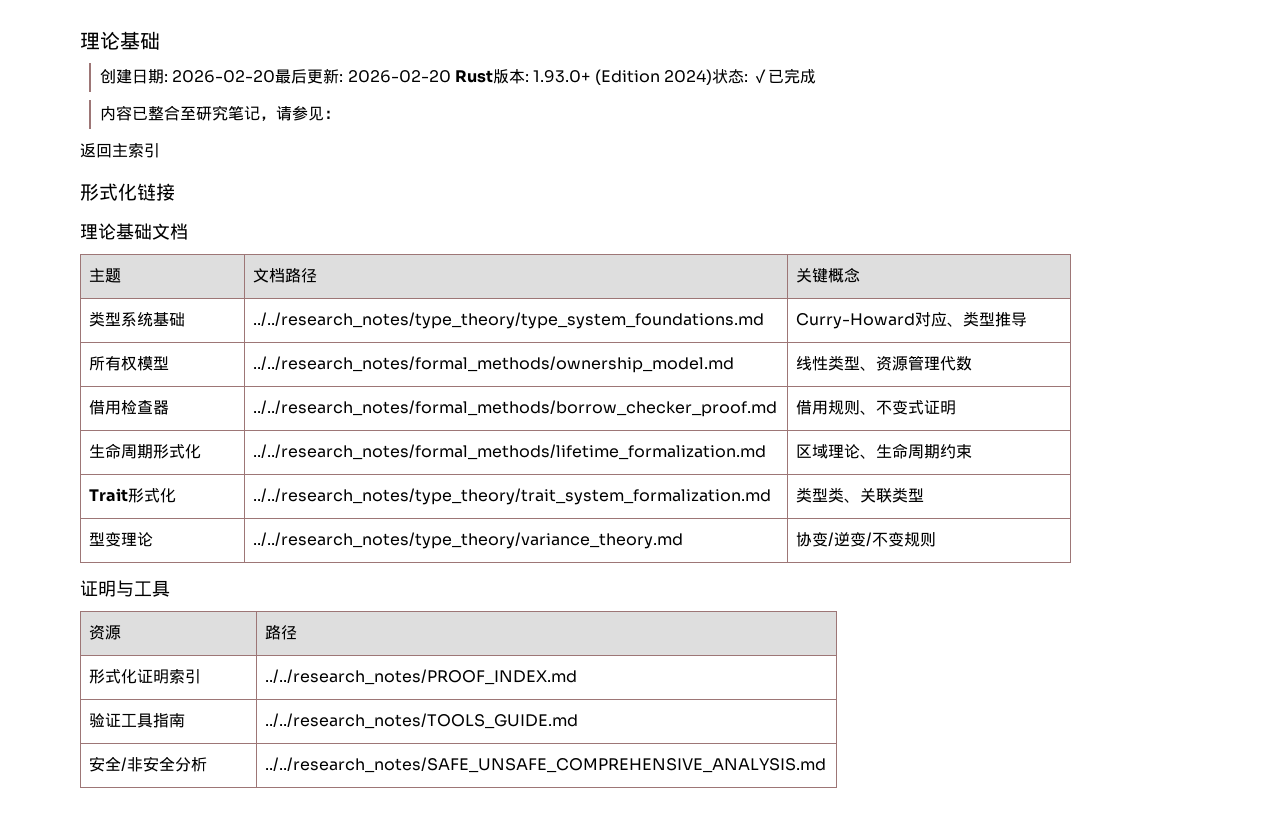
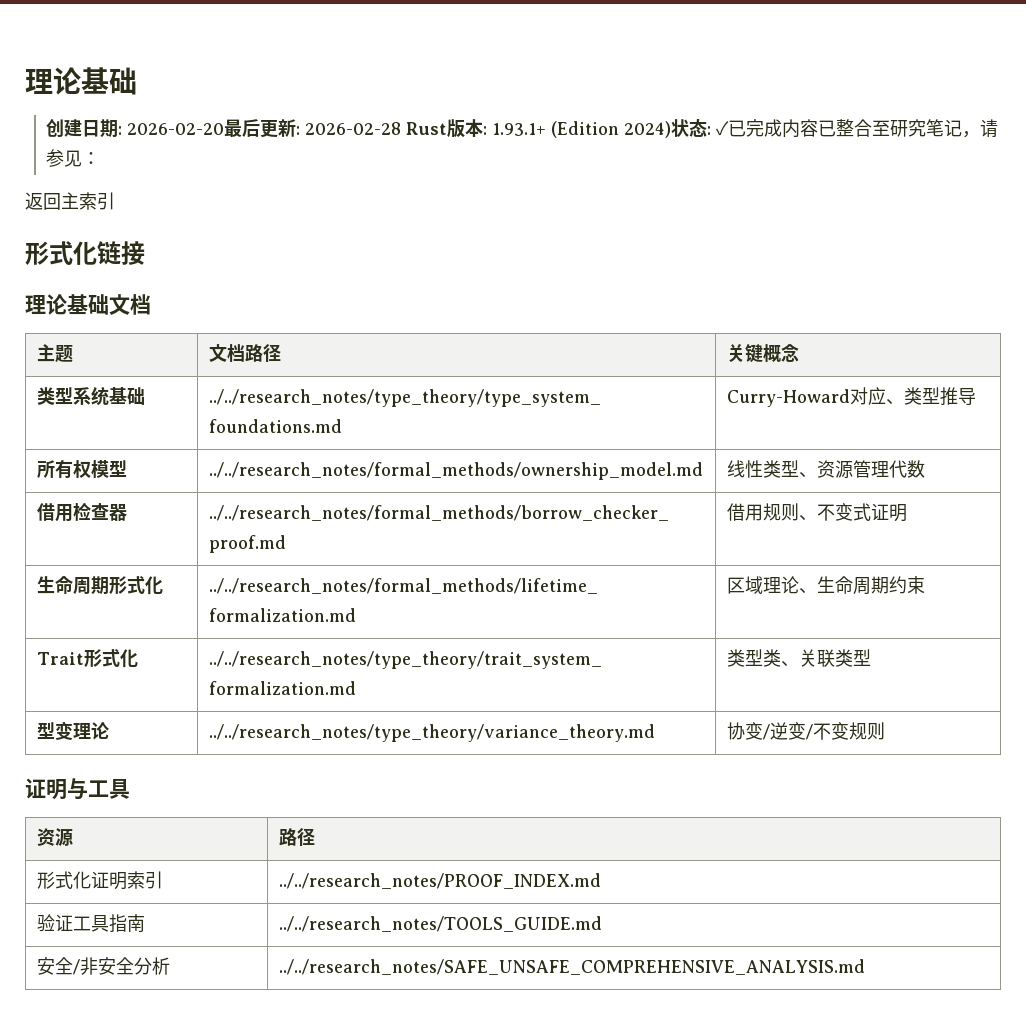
- 创建日期: 2026-02-20最后更新: 2026-02-20 Rust版本: 1.93.0+ (Edition 2024)状态: ✓已完成
- 内容已整合至研究笔记，请参见：
+ 创建日期: 2026-02-20最后更新: 2026-02-28 Rust版本: 1.93.1+ (Edition 2024)状态: ✓已完成内容已整合至研究笔记，请参见：

